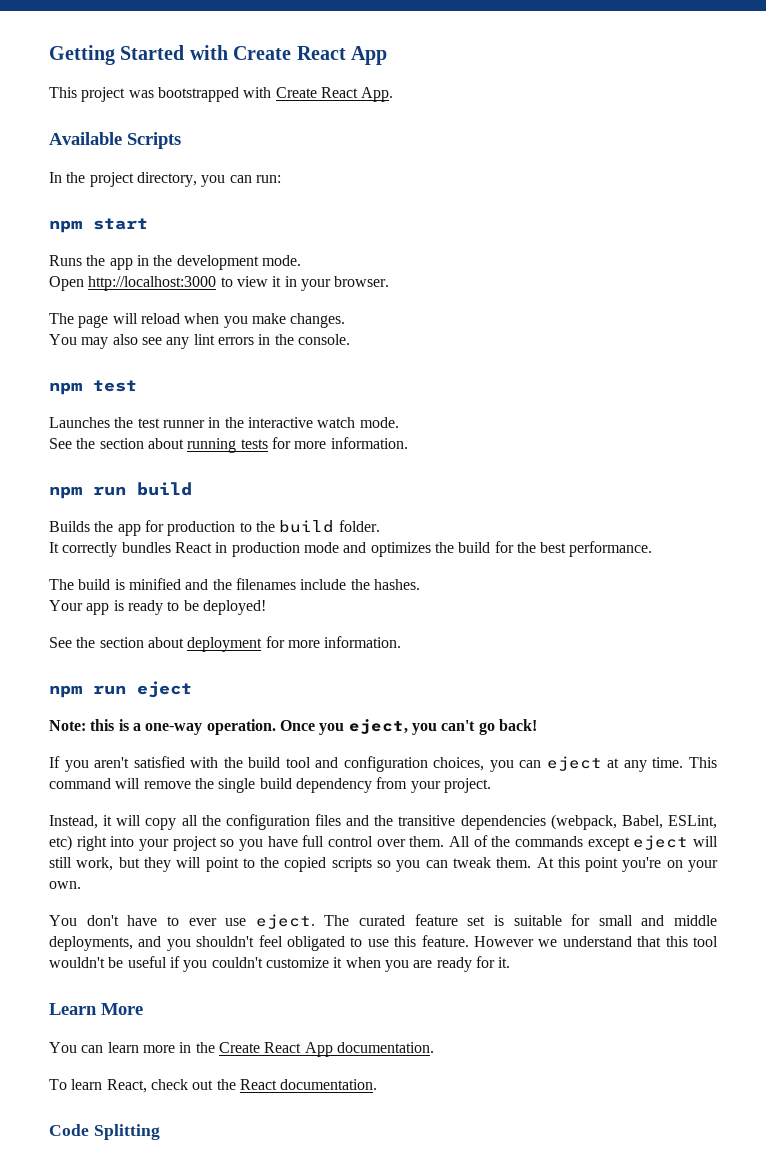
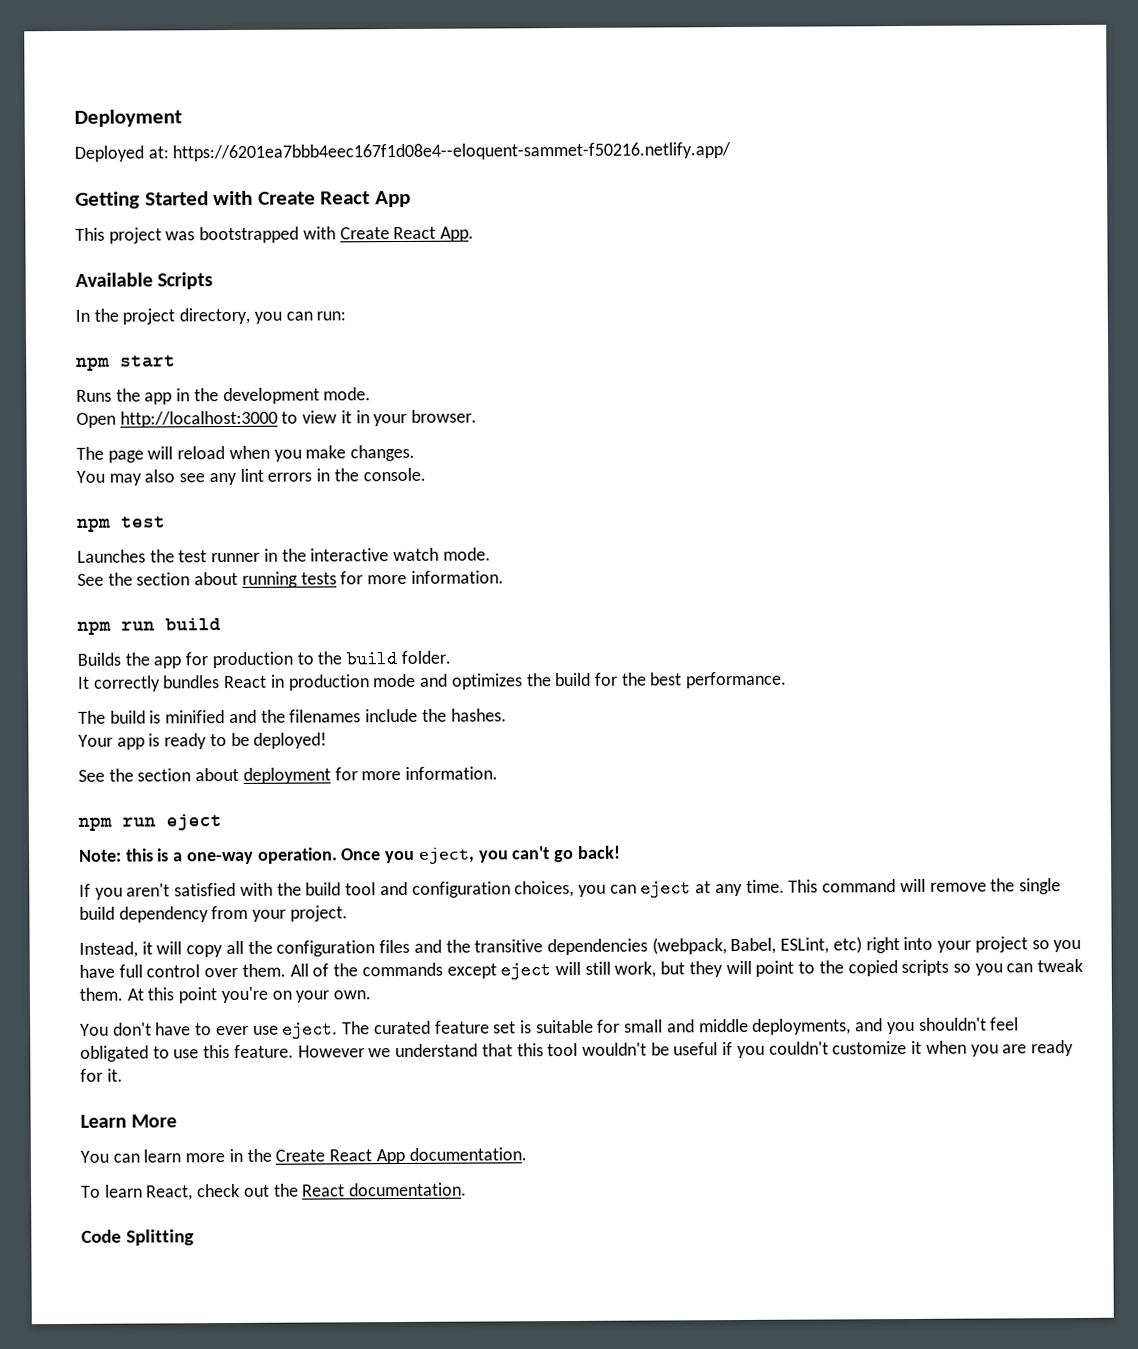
+ Deployment
+ Deployed at: https://6201ea7bbb4eec167f1d08e4--eloquent-sammet-f50216.netlify.app/

